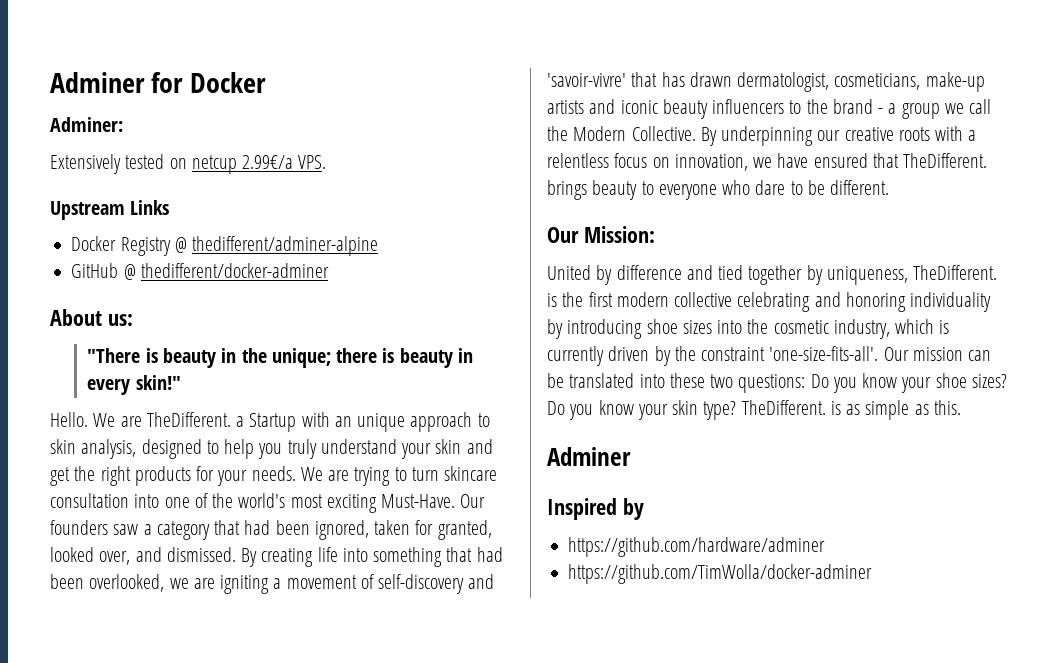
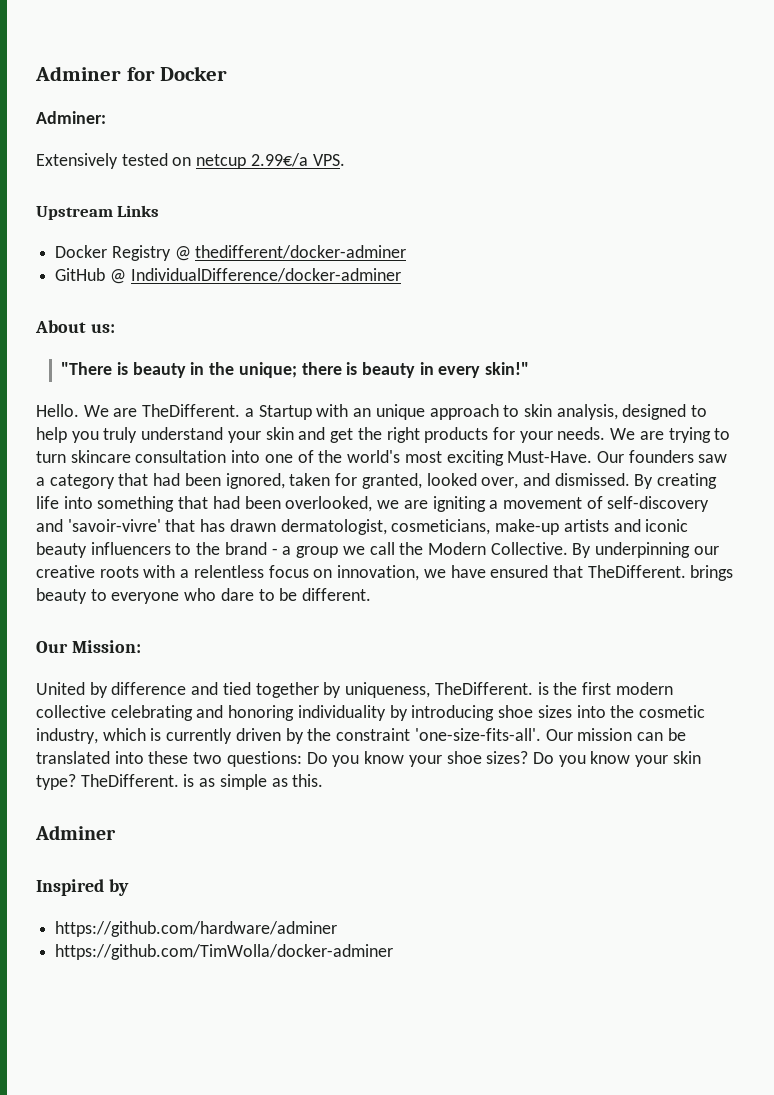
- Docker Registry @ thedifferent/adminer-alpine
+ Docker Registry @ thedifferent/docker-adminer
- GitHub @ thedifferent/docker-adminer
+ GitHub @ IndividualDifference/docker-adminer

